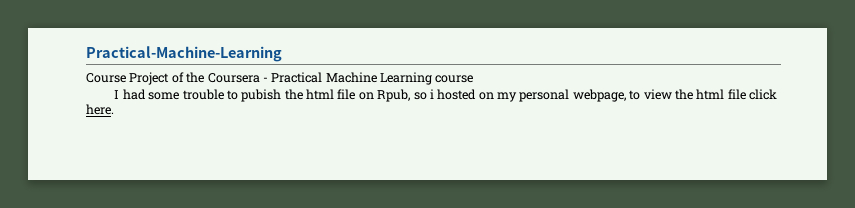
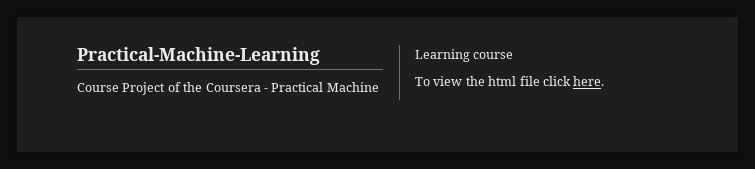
- I had some trouble to pubish the html file on Rpub, so i hosted on my personal webpage, to view the html file click here.
+ To view the html file click here.

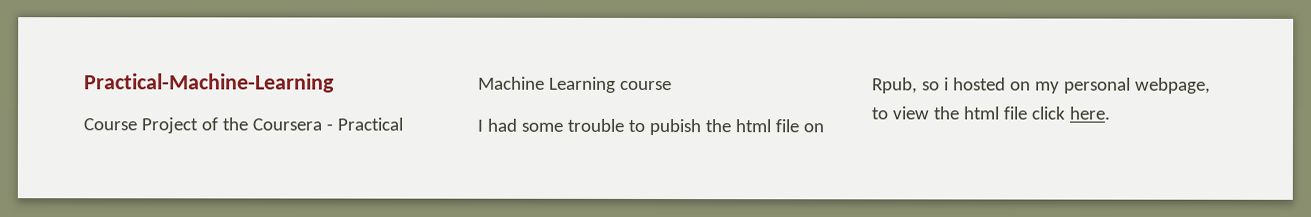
- To view the html file click here.
+ I had some trouble to pubish the html file on Rpub, so i hosted on my personal webpage, to view the html file click here.

